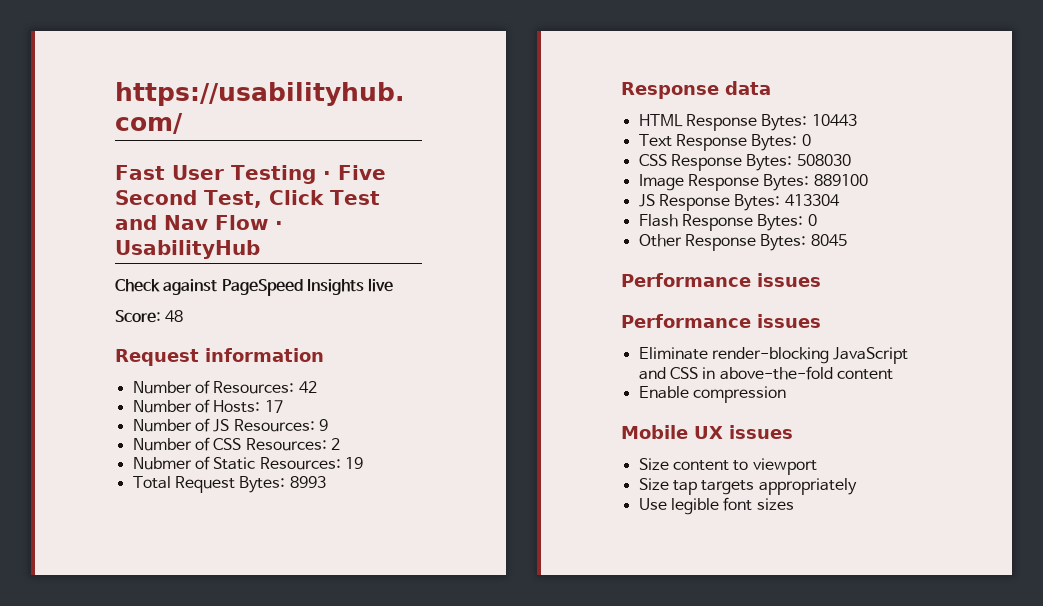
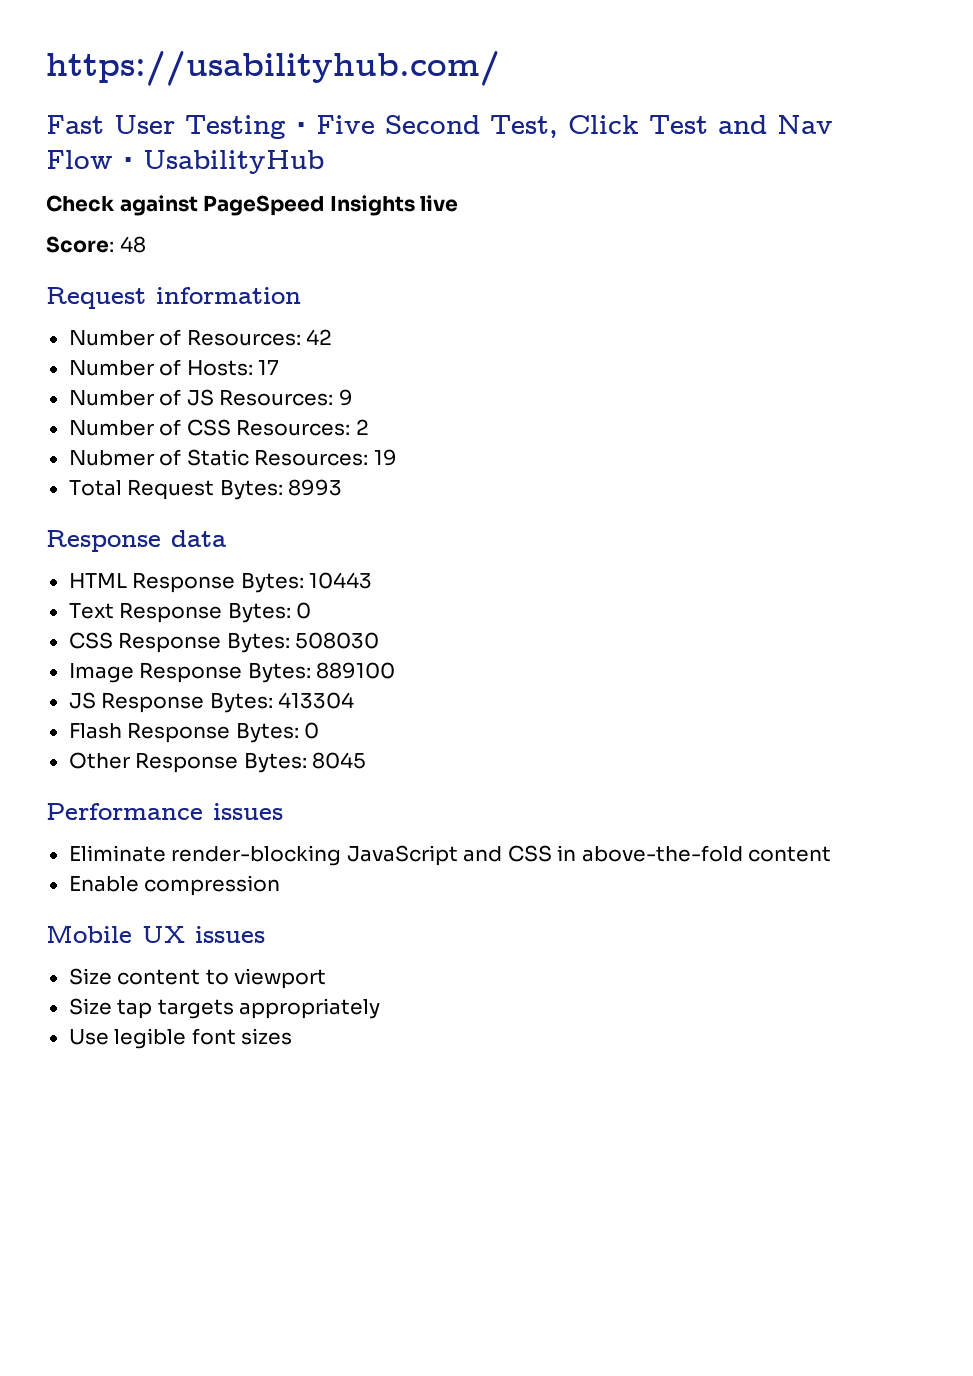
  Other Response Bytes: 8045
- Performance issues

